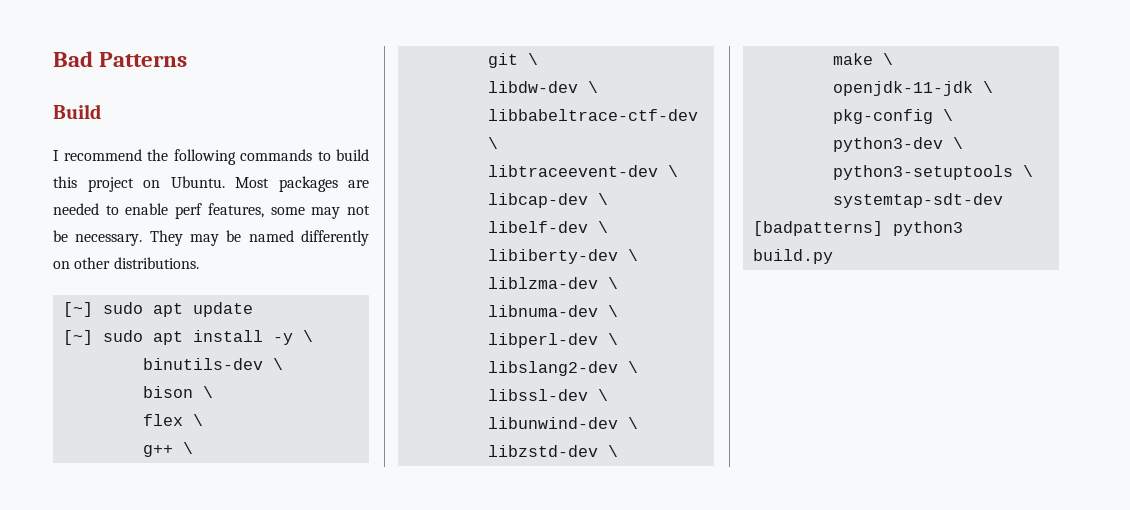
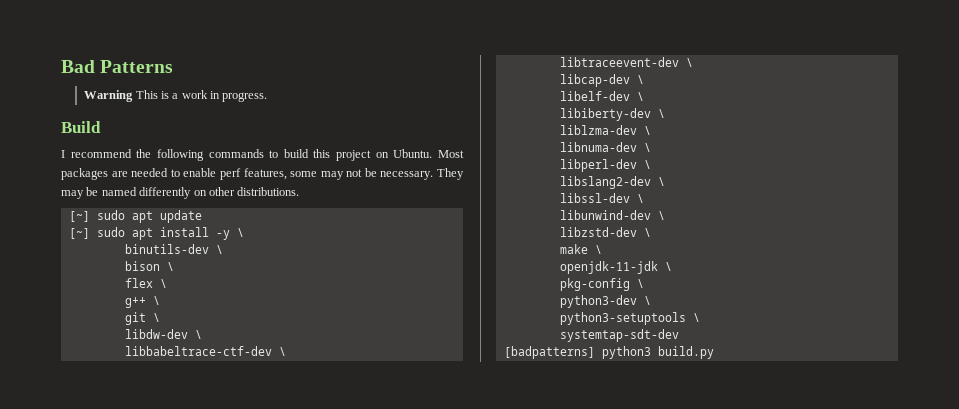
+ Warning This is a work in progress.

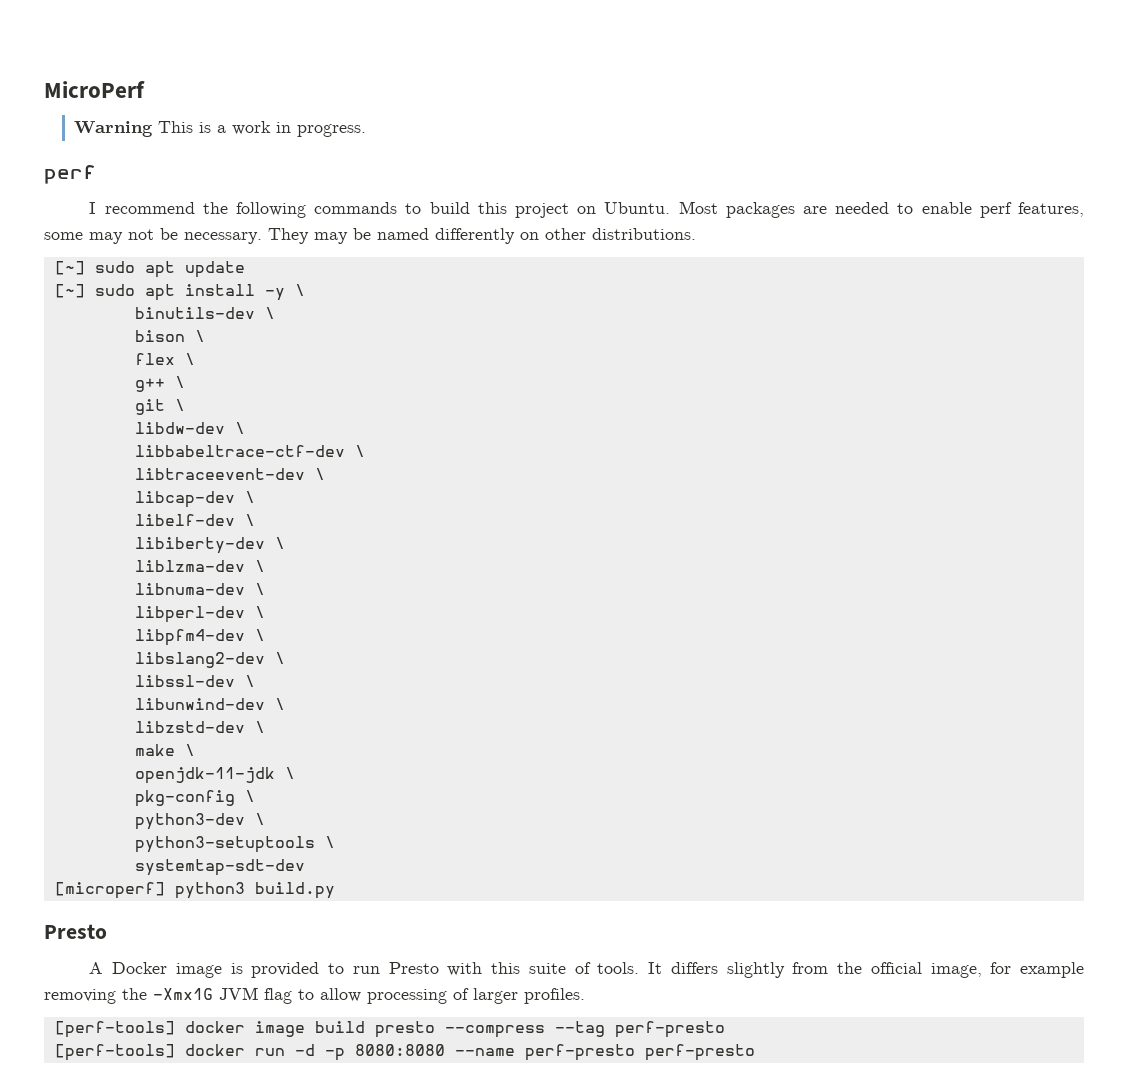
- Bad Patterns
+ MicroPerf
  Warning This is a work in progress.
- Build
+ perf
+ libpfm4-dev \
- [badpatterns] python3 build.py
+ [microperf] python3 build.py
+ Presto
+ A Docker image is provided to run Presto with this suite of tools. It differs slightly from the official image, for example removing the -Xmx1G JVM flag to allow processing of larger profiles.
+ [perf-tools] docker image build presto --compress --tag perf-presto
+ [perf-tools] docker run -d -p 8080:8080 --name perf-presto perf-presto

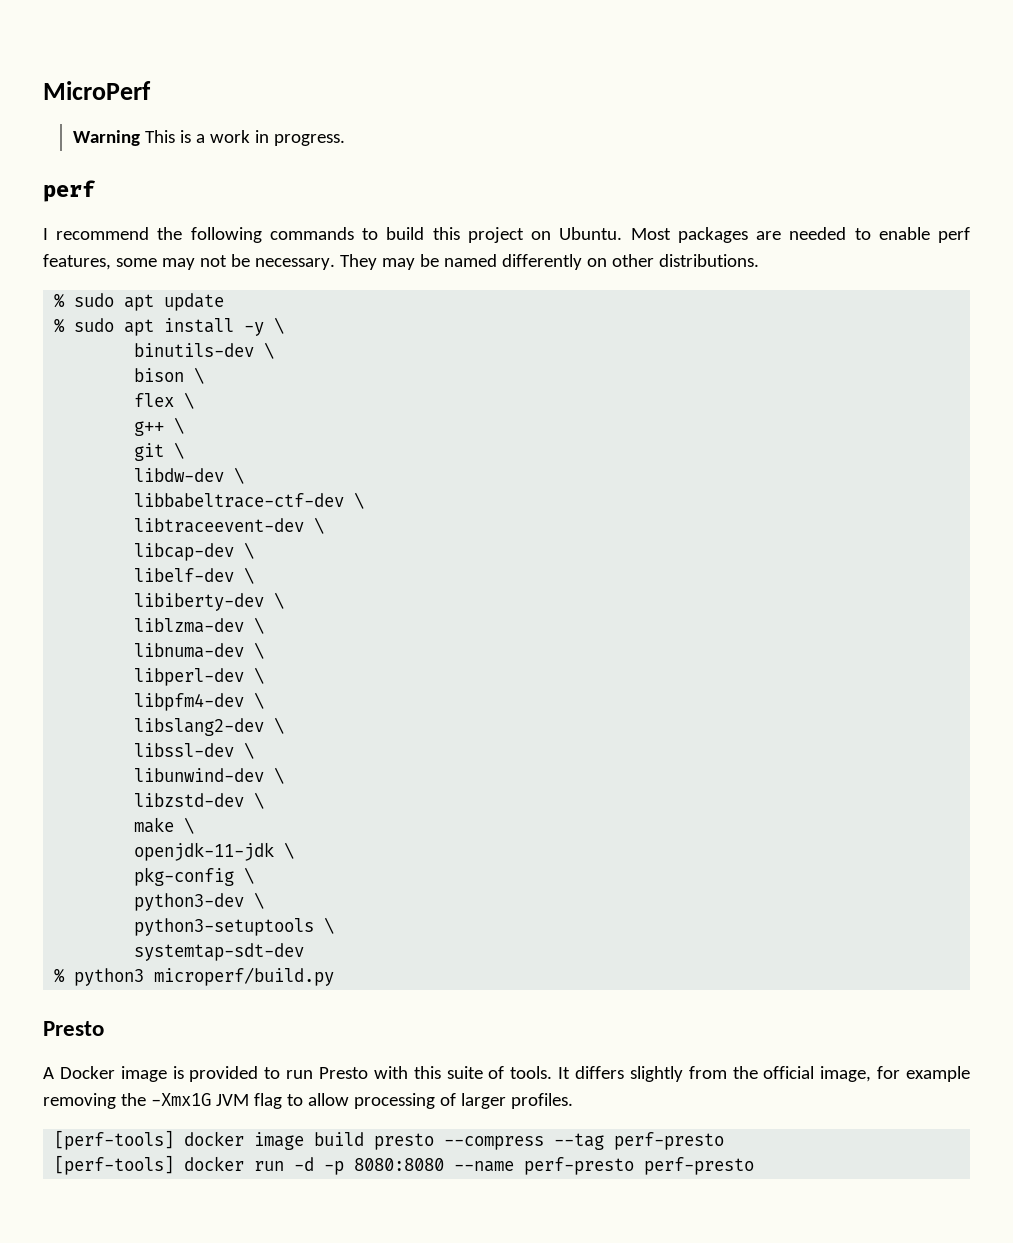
- [~] sudo apt update
+ % sudo apt update
- [~] sudo apt install -y \
+ % sudo apt install -y \
- [microperf] python3 build.py
+ % python3 microperf/build.py

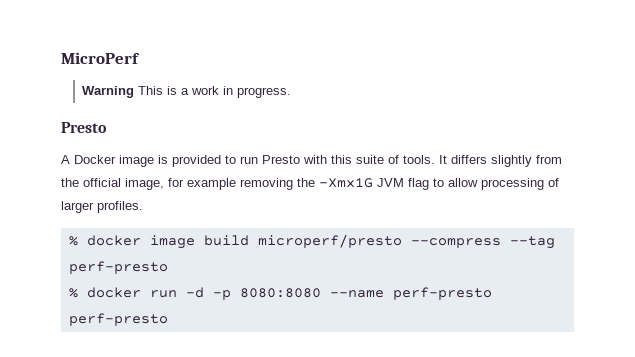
  Warning This is a work in progress.
- perf
- I recommend the following commands to build this project on Ubuntu. Most packages are needed to enable perf features, some may not be necessary. They may be named differently on other distributions.
- % sudo apt update
- % sudo apt install -y \
- binutils-dev \
- bison \
- flex \
- g++ \
- git \
- libdw-dev \
- libbabeltrace-ctf-dev \
- libtraceevent-dev \
- libcap-dev \
- libelf-dev \
- libiberty-dev \
- liblzma-dev \
- libnuma-dev \
- libperl-dev \
- libpfm4-dev \
- libslang2-dev \
- libssl-dev \
- libunwind-dev \
- libzstd-dev \
- make \
- openjdk-11-jdk \
- pkg-config \
- python3-dev \
- python3-setuptools \
- systemtap-sdt-dev
- % python3 microperf/build.py
- [perf-tools] docker image build presto --compress --tag perf-presto
+ % docker image build microperf/presto --compress --tag perf-presto
- [perf-tools] docker run -d -p 8080:8080 --name perf-presto perf-presto
+ % docker run -d -p 8080:8080 --name perf-presto perf-presto

